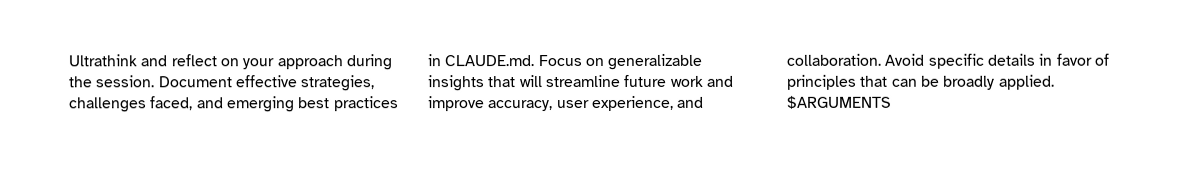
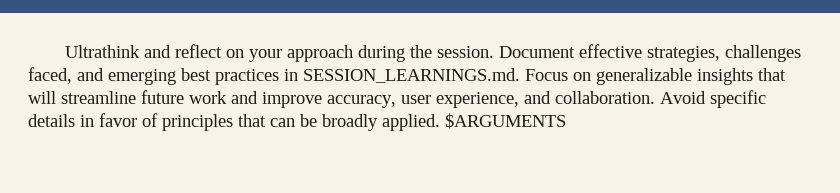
- Document effective strategies, challenges faced, and emerging best practices in CLAUDE.md. Focus on generalizable insights that will streamline future work and improve accuracy, user experience, and collaboration.
+ Document effective strategies, challenges faced, and emerging best practices in SESSION_LEARNINGS.md. Focus on generalizable insights that will streamline future work and improve accuracy, user experience, and collaboration.

